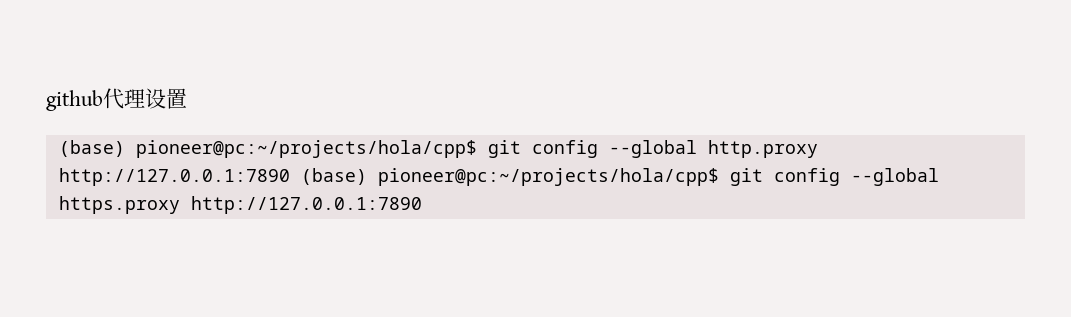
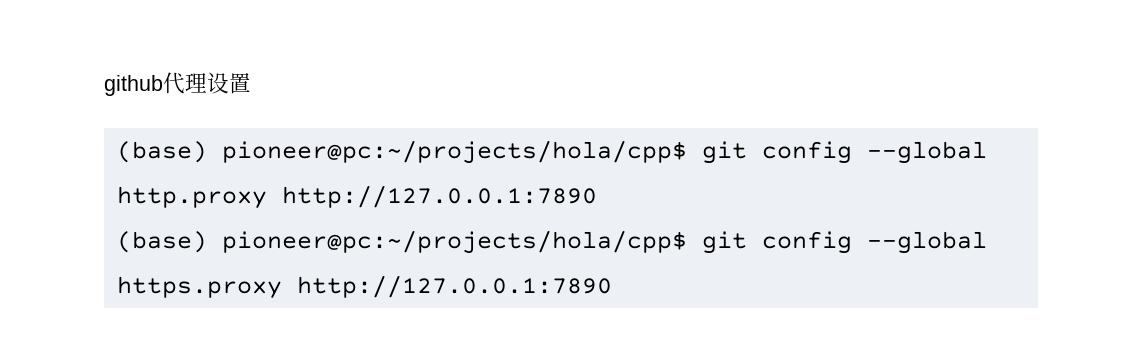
- (base) pioneer@pc:~/projects/hola/cpp$ git config --global http.proxy http://127.0.0.1:7890 (base) pioneer@pc:~/projects/hola/cpp$ git config --global https.proxy http://127.0.0.1:7890
+ (base) pioneer@pc:~/projects/hola/cpp$ git config --global http.proxy http://127.0.0.1:7890
+ (base) pioneer@pc:~/projects/hola/cpp$ git config --global https.proxy http://127.0.0.1:7890

